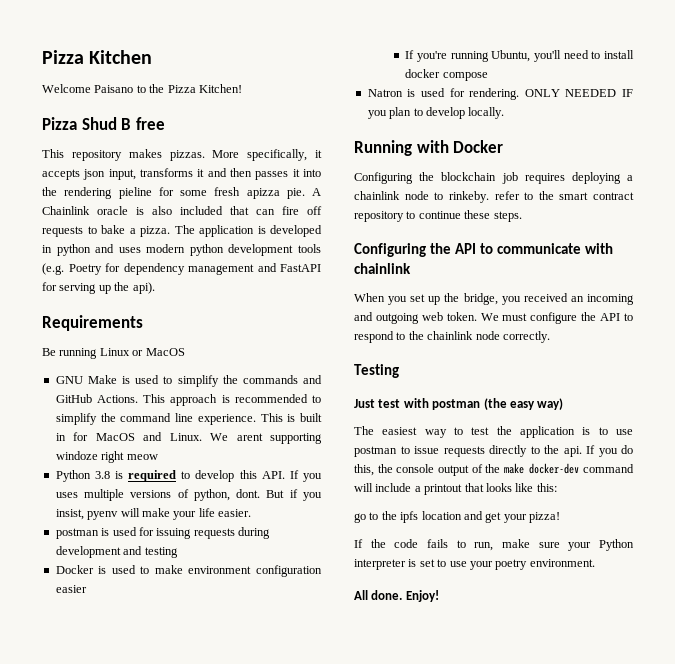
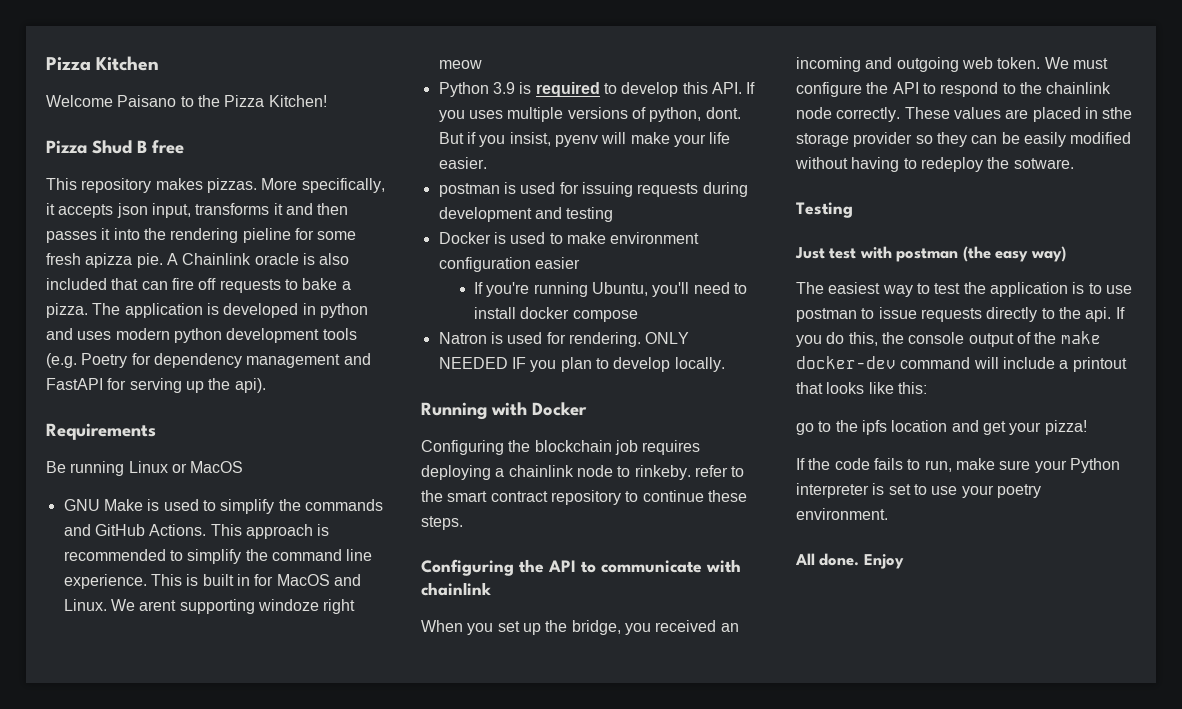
- Python 3.8 is required to develop this API. If you uses multiple versions of python, dont.
+ Python 3.9 is required to develop this API. If you uses multiple versions of python, dont.
+ These values are placed in sthe storage provider so they can be easily modified without having to redeploy the sotware.
- Enjoy!
+ Enjoy

